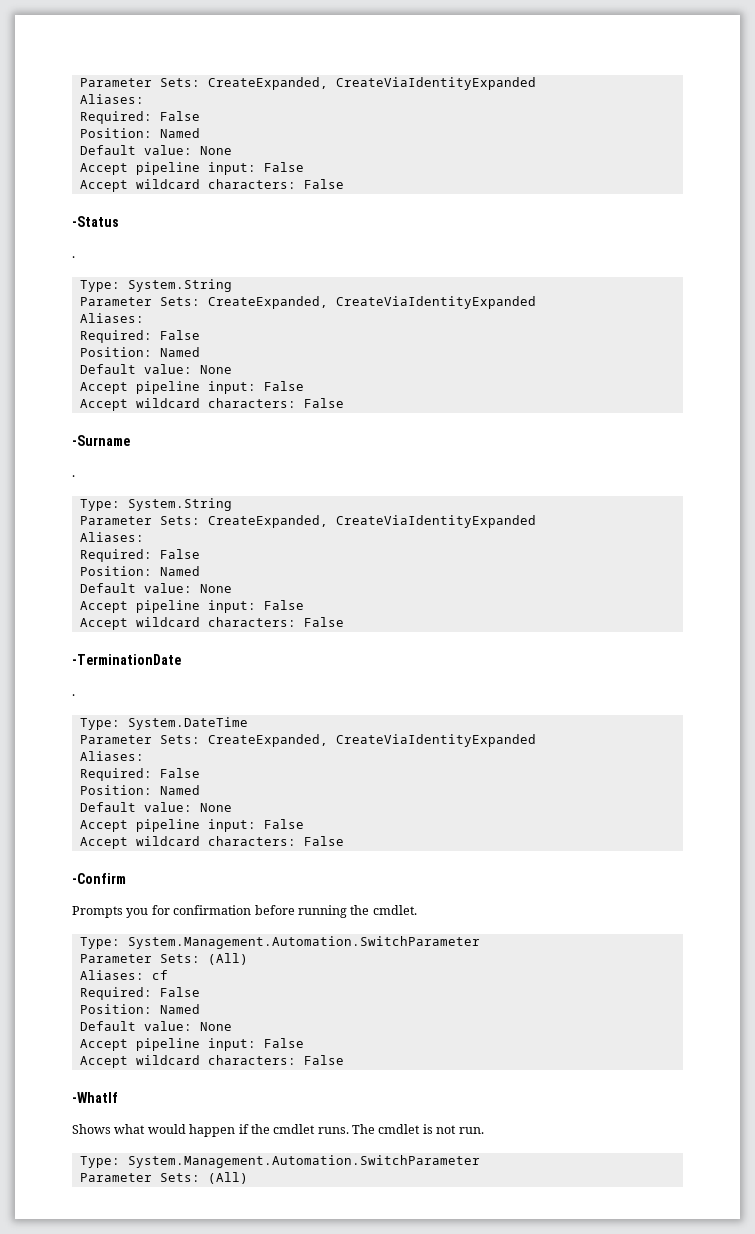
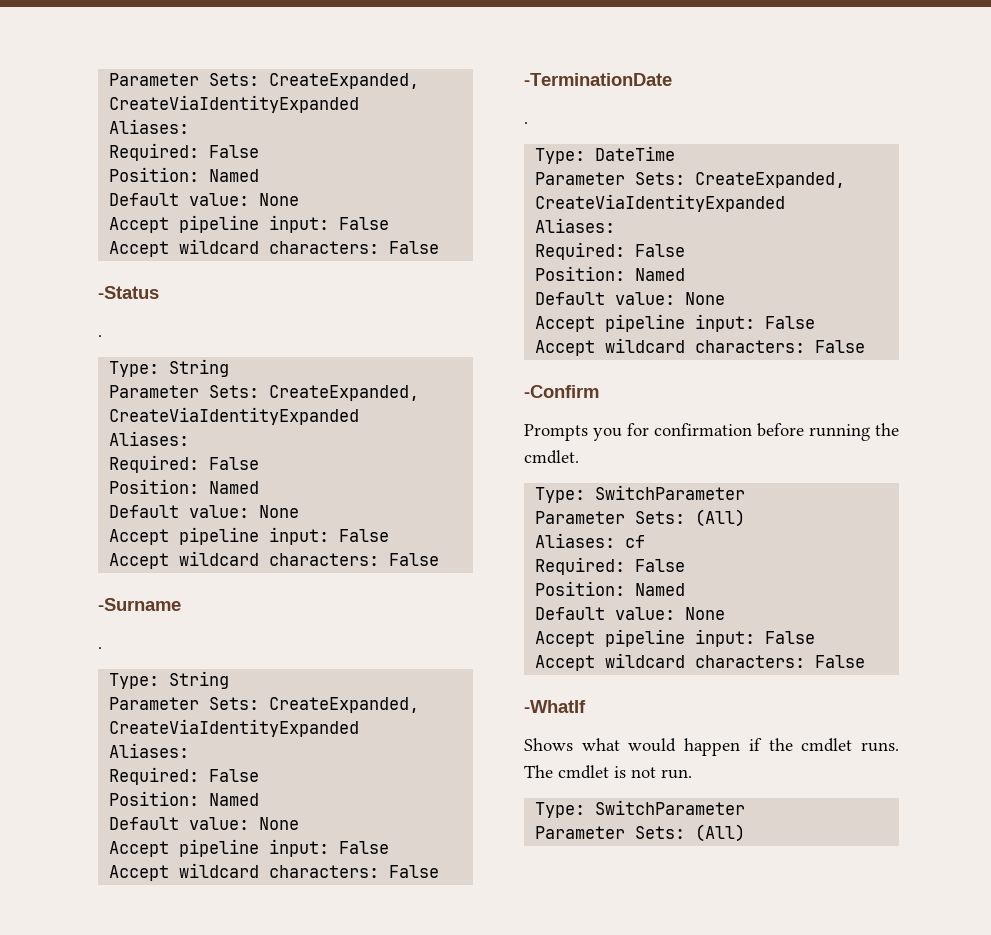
  -Status
  .
- Type: System.String
+ Type: String
  -Surname
  .
- Type: System.String
+ Type: String
- Type: System.DateTime
+ Type: DateTime
  Prompts you for confirmation before running the cmdlet.
- Type: System.Management.Automation.SwitchParameter
+ Type: SwitchParameter
  The cmdlet is not run.
- Type: System.Management.Automation.SwitchParameter
+ Type: SwitchParameter

